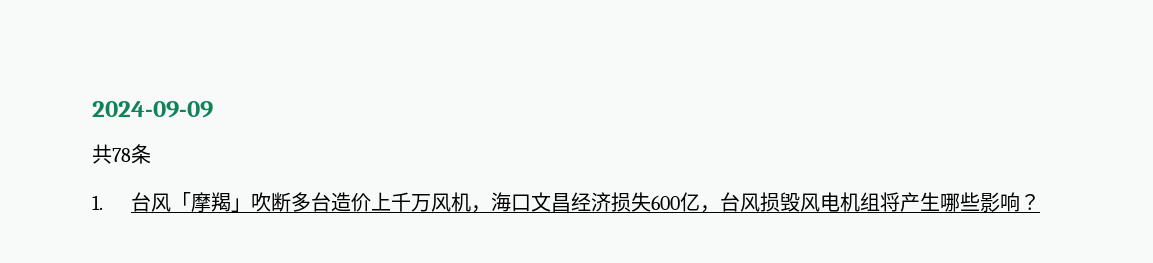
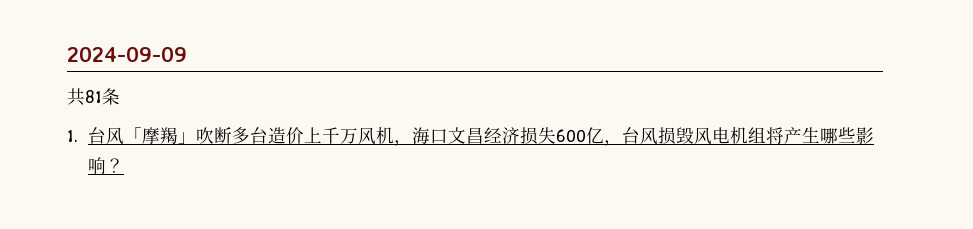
- 共78条
+ 共81条

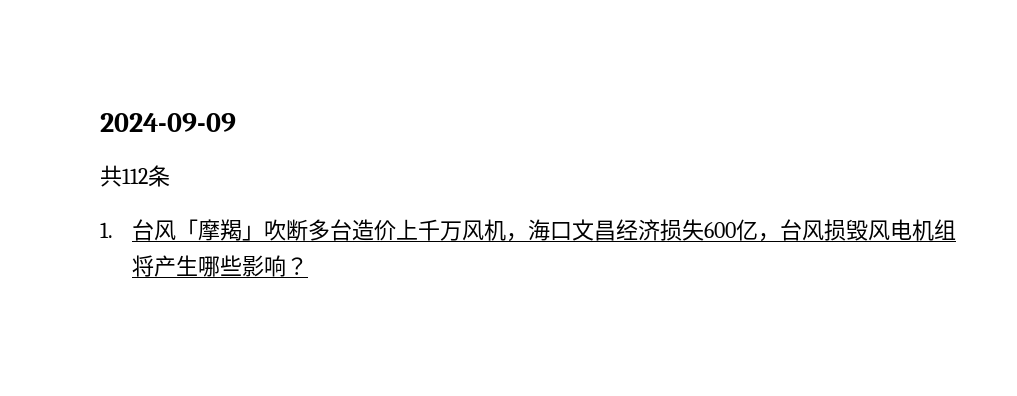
- 共81条
+ 共112条

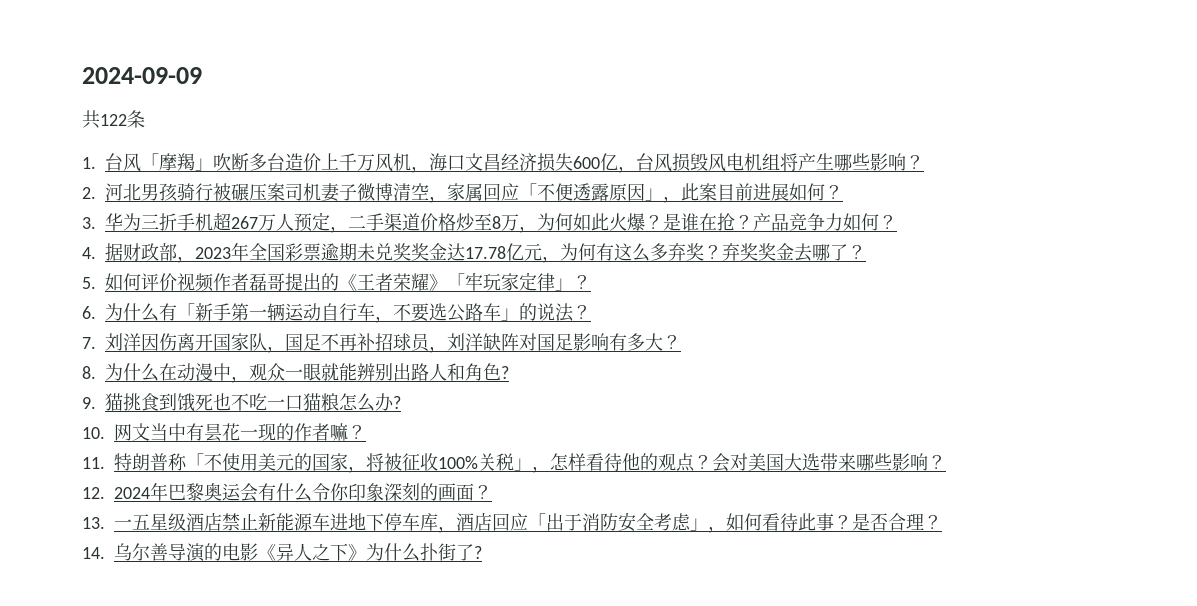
- 共112条
+ 共122条
+ 2.河北男孩骑行被碾压案司机妻子微博清空，家属回应「不便透露原因」，此案目前进展如何？
+ 3.华为三折手机超267万人预定，二手渠道价格炒至8万，为何如此火爆？是谁在抢？产品竞争力如何？
+ 4.据财政部，2023年全国彩票逾期未兑奖奖金达17.78亿元，为何有这么多弃奖？弃奖奖金去哪了？
+ 5.如何评价视频作者磊哥提出的《王者荣耀》「牢玩家定律」？
+ 6.为什么有「新手第一辆运动自行车，不要选公路车」的说法？
+ 7.刘洋因伤离开国家队，国足不再补招球员，刘洋缺阵对国足影响有多大？
+ 8.为什么在动漫中，观众一眼就能辨别出路人和角色?
+ 9.猫挑食到饿死也不吃一口猫粮怎么办?
+ 10.网文当中有昙花一现的作者嘛？
+ 11.特朗普称「不使用美元的国家，将被征收100%关税」，怎样看待他的观点？会对美国大选带来哪些影响？
+ 12. 2024年巴黎奥运会有什么令你印象深刻的画面？
+ 13.一五星级酒店禁止新能源车进地下停车库，酒店回应「出于消防安全考虑」，如何看待此事？是否合理？
+ 14.乌尔善导演的电影《异人之下》为什么扑街了?

